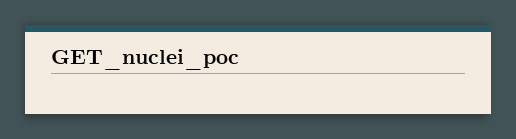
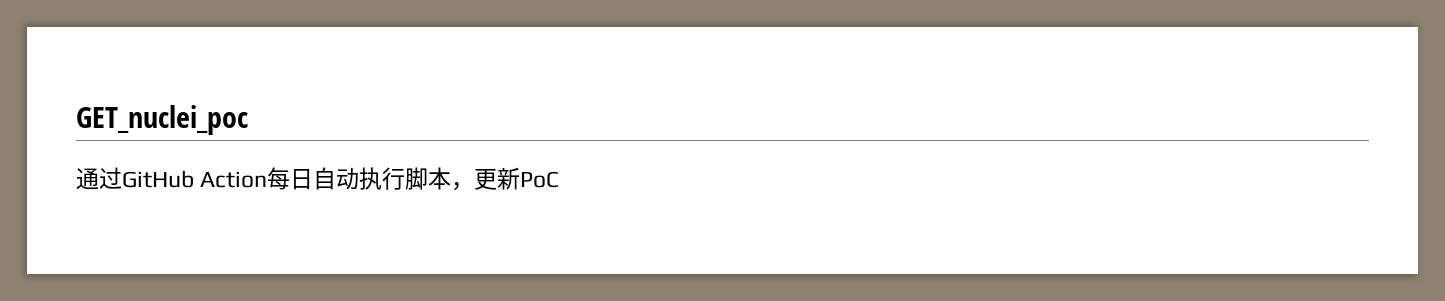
+ 通过GitHub Action每日自动执行脚本，更新PoC

